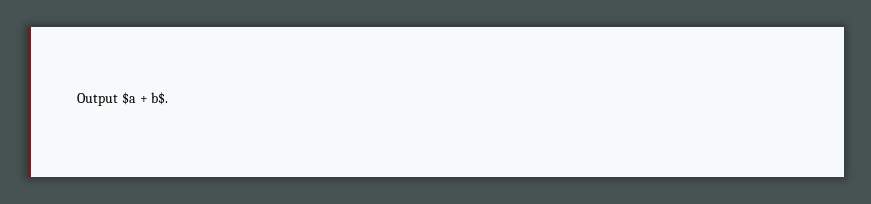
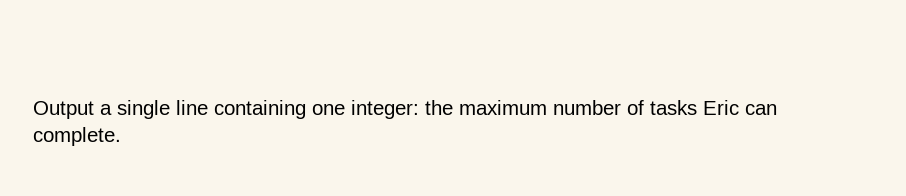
- Output $a + b$.
+ Output a single line containing one integer: the maximum number of tasks Eric can complete.

